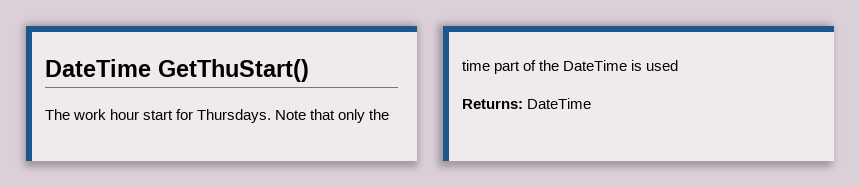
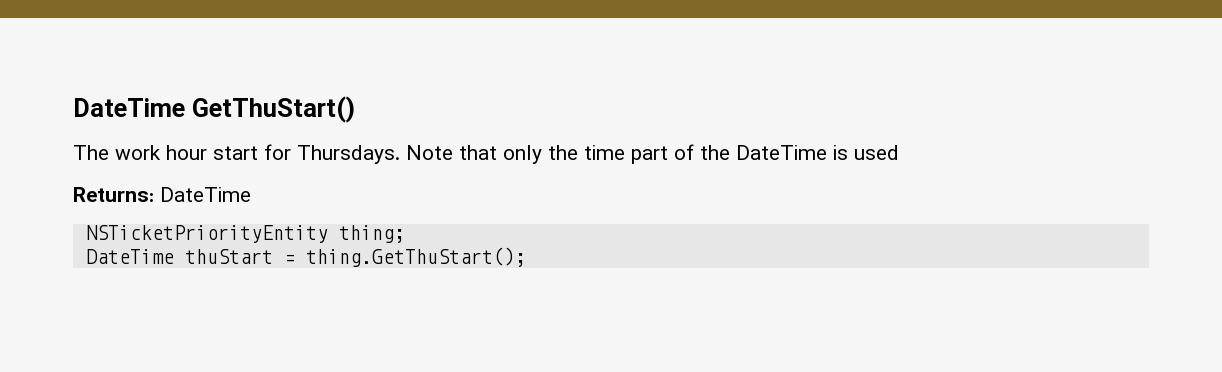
+ NSTicketPriorityEntity thing;
+ DateTime thuStart = thing.GetThuStart();

